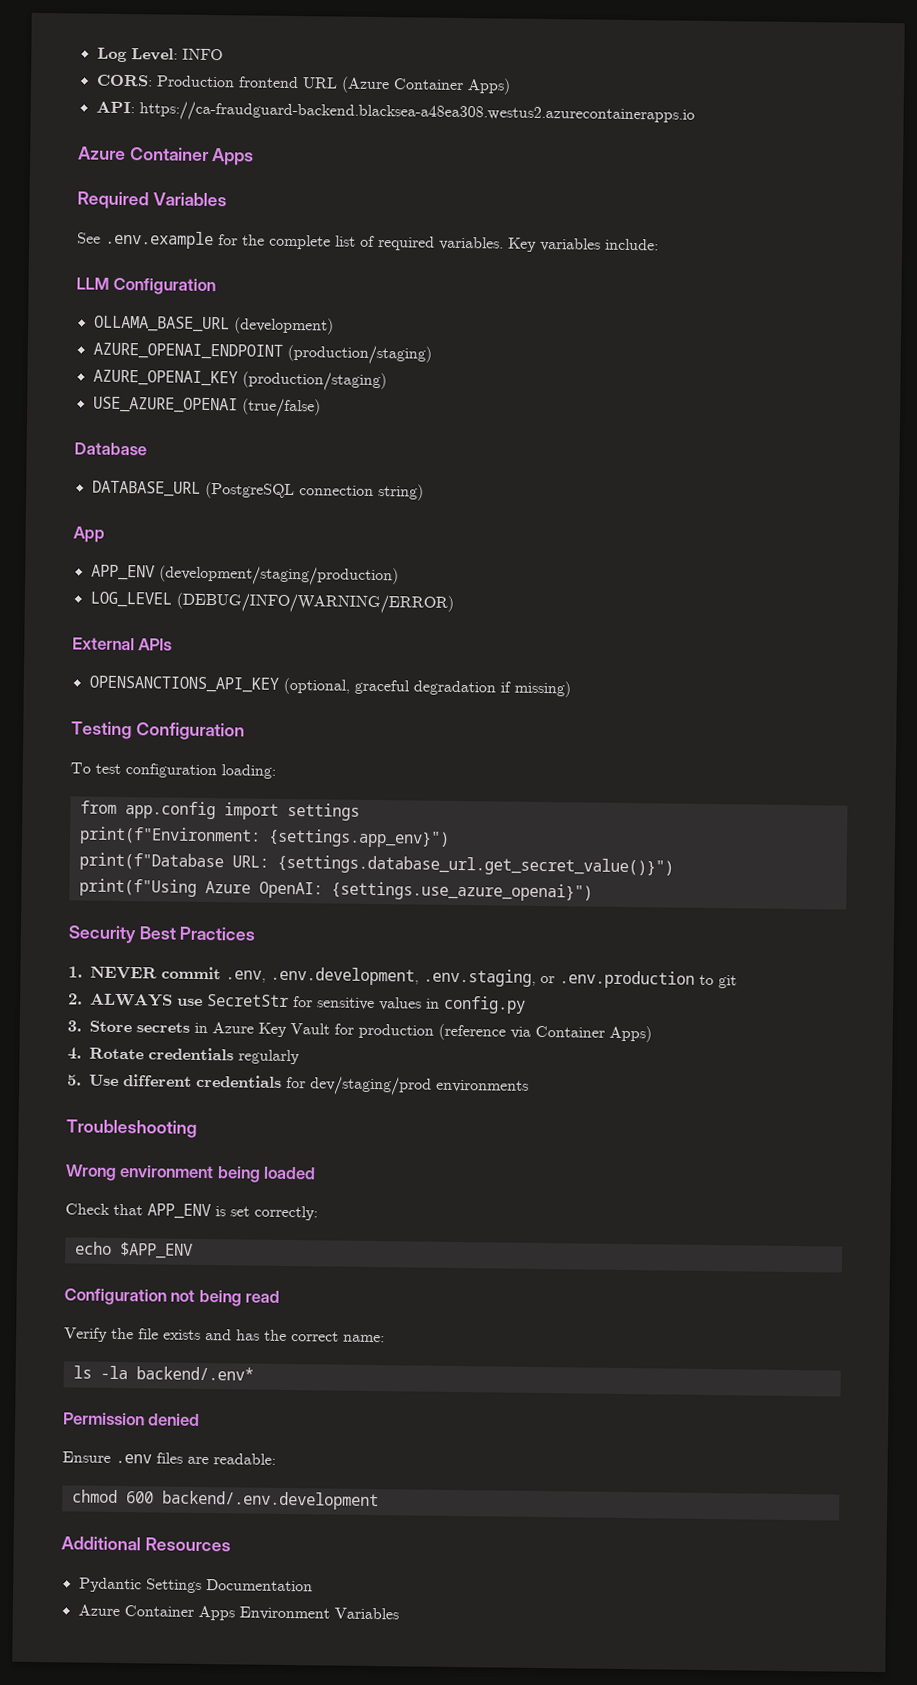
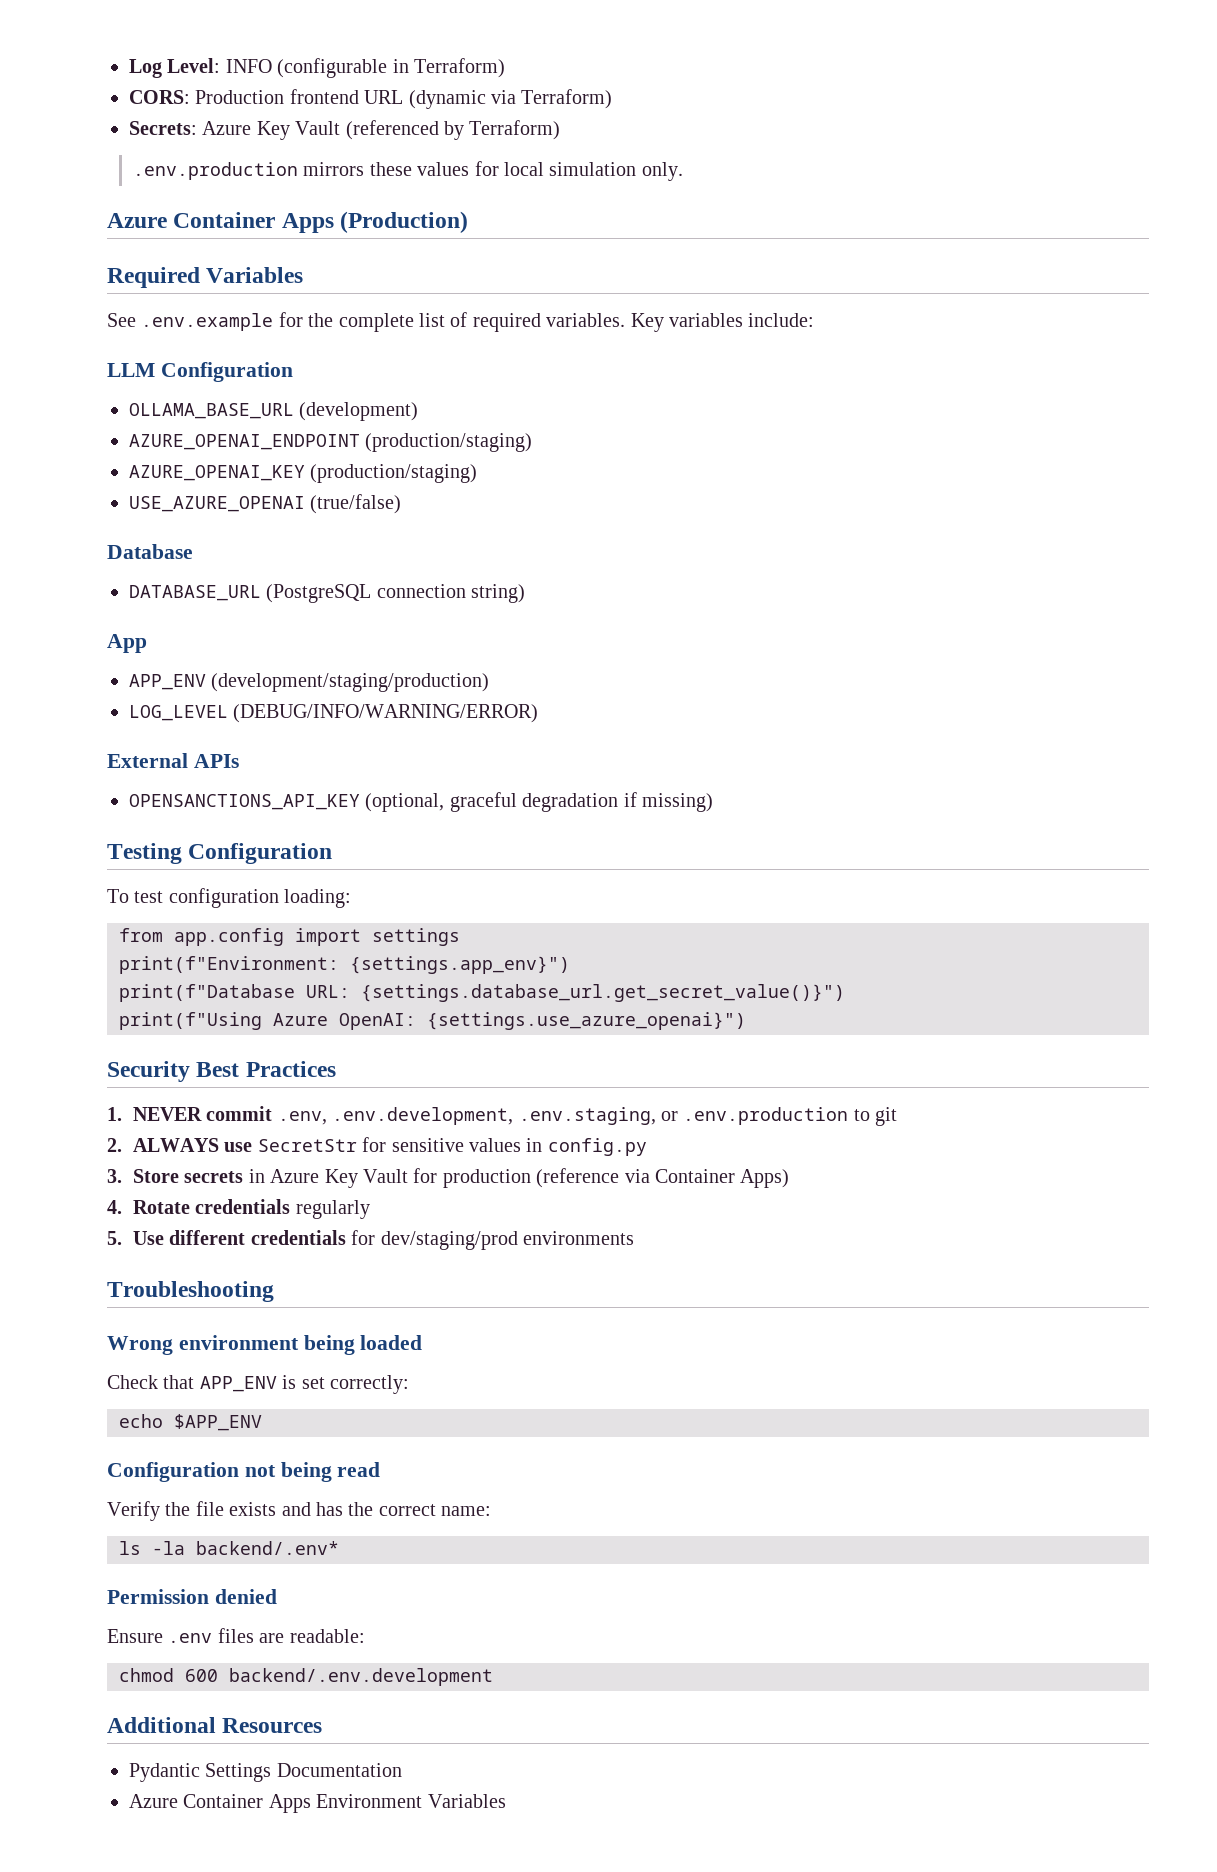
- Log Level: INFO
+ Log Level: INFO (configurable in Terraform)
- CORS: Production frontend URL (Azure Container Apps)
- API: https://ca-fraudguard-backend.blacksea-a48ea308.westus2.azurecontainerapps.io
- Azure Container Apps
+ CORS: Production frontend URL (dynamic via Terraform)
+ Secrets: Azure Key Vault (referenced by Terraform)
+ .env.production mirrors these values for local simulation only.
+ Azure Container Apps (Production)

